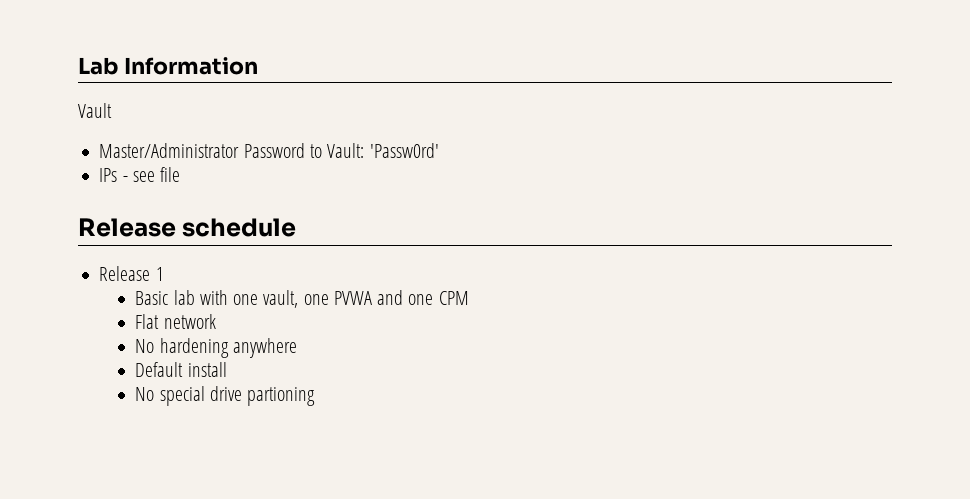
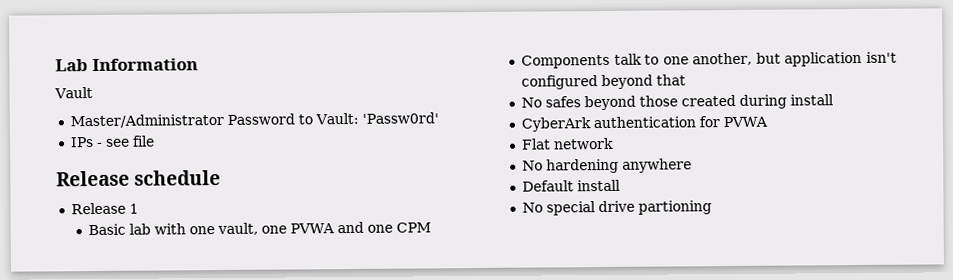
+ Components talk to one another, but application isn't configured beyond that
+ No safes beyond those created during install
+ CyberArk authentication for PVWA

